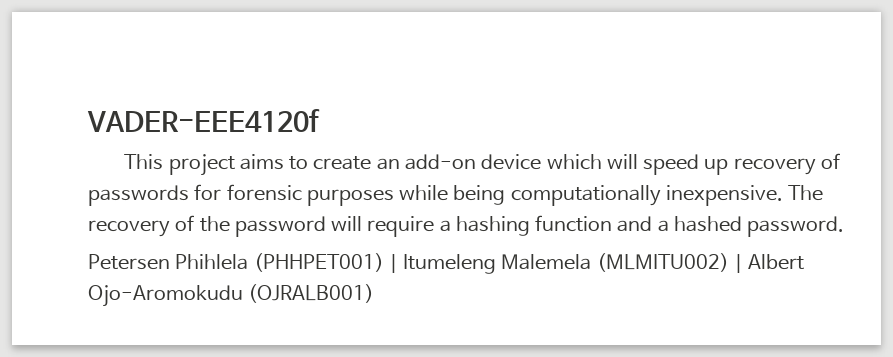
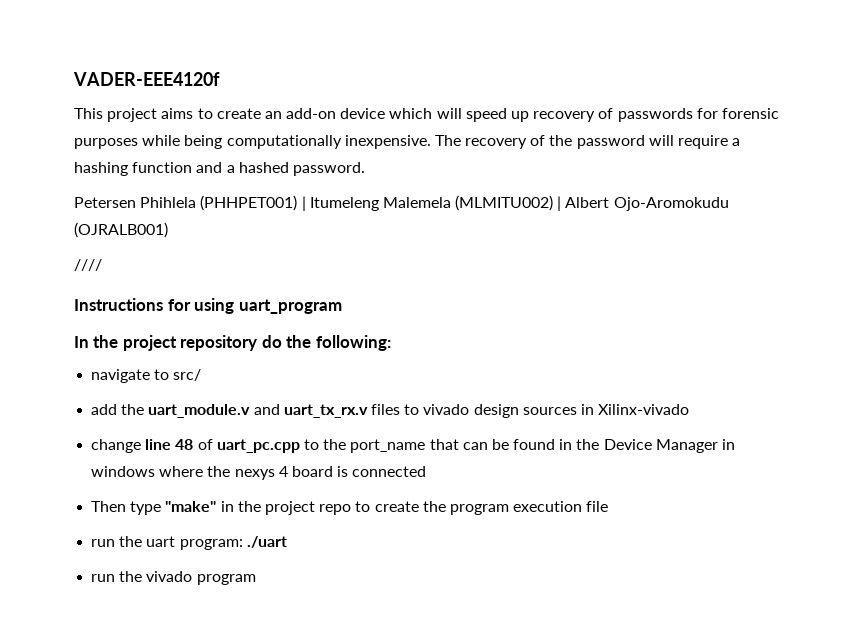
+ ////
+ Instructions for using uart_program
+ In the project repository do the following:
+ navigate to src/
+ add the uart_module.v and uart_tx_rx.v files to vivado design sources in Xilinx-vivado
+ change line 48 of uart_pc.cpp to the port_name that can be found in the Device Manager in windows where the nexys 4 board is connected
+ Then type "make" in the project repo to create the program execution file
+ run the uart program: ./uart
+ run the vivado program

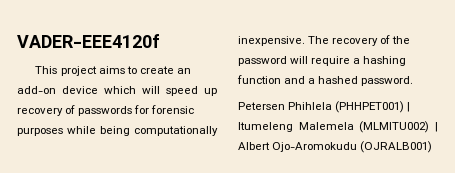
- ////
- Instructions for using uart_program
- In the project repository do the following:
- navigate to src/
- add the uart_module.v and uart_tx_rx.v files to vivado design sources in Xilinx-vivado
- change line 48 of uart_pc.cpp to the port_name that can be found in the Device Manager in windows where the nexys 4 board is connected
- Then type "make" in the project repo to create the program execution file
- run the uart program: ./uart
- run the vivado program

